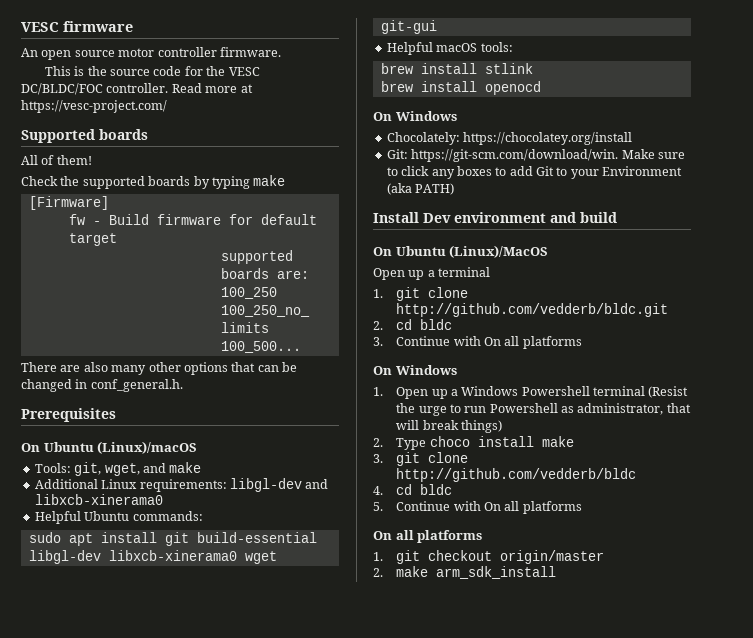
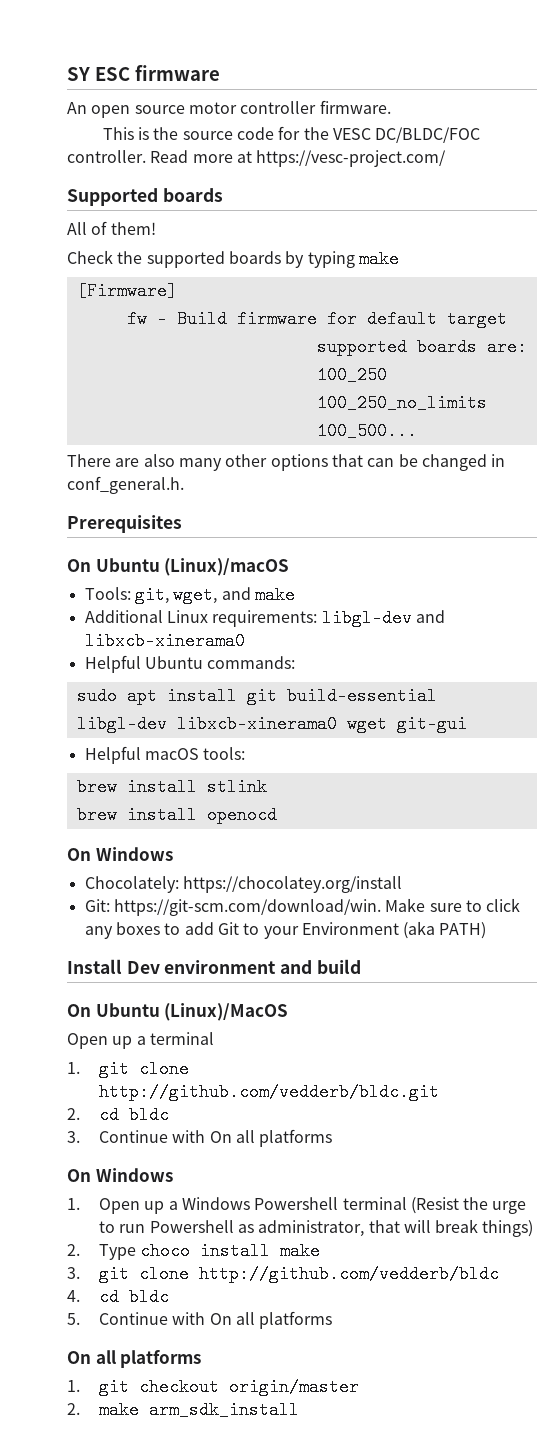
- VESC firmware
+ SY ESC firmware

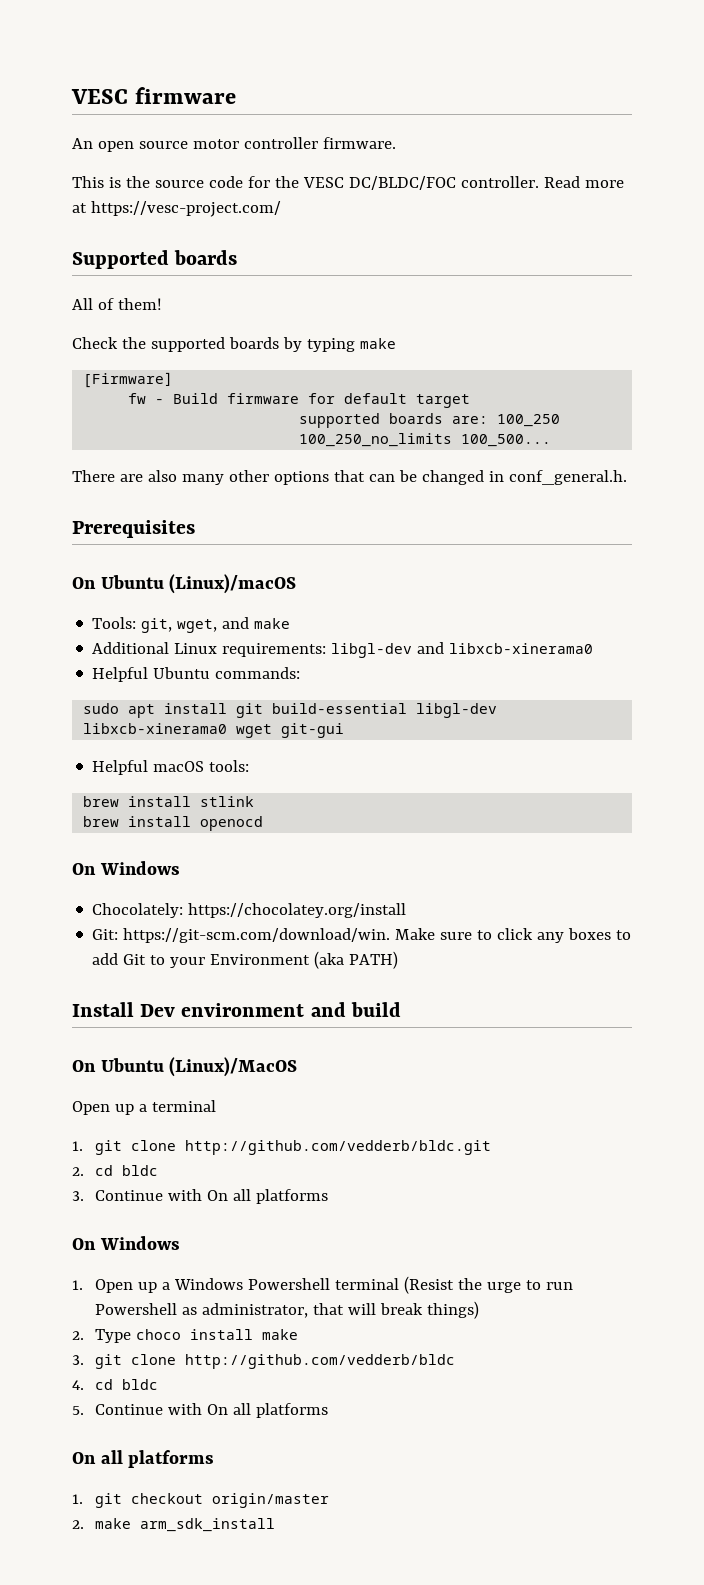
- SY ESC firmware
+ VESC firmware

